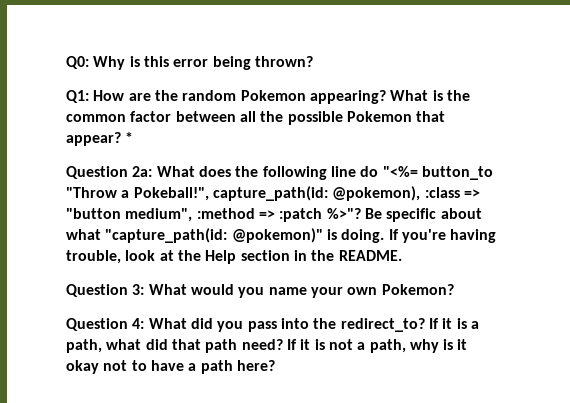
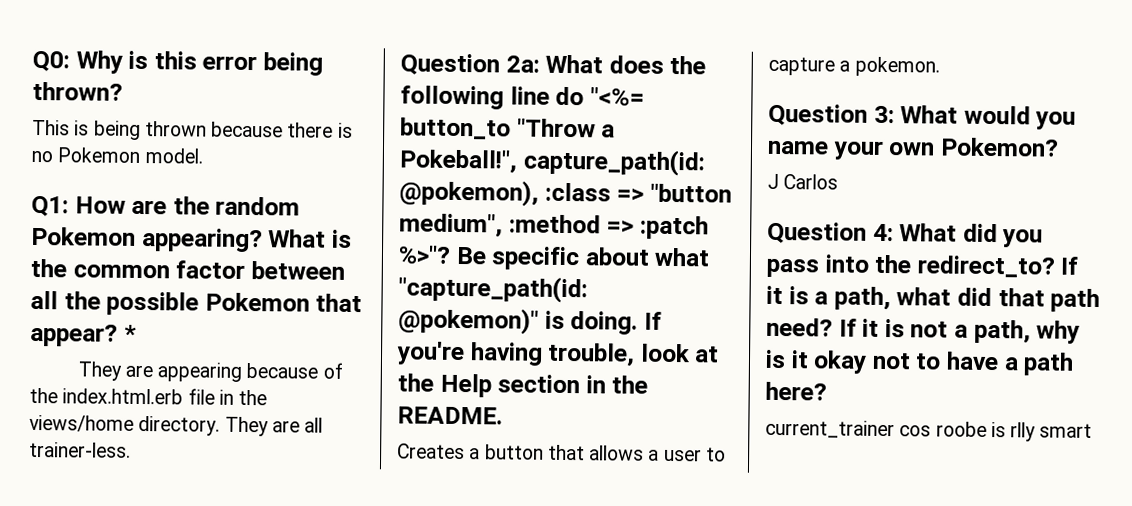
+ This is being thrown because there is no Pokemon model.
+ They are appearing because of the index.html.erb file in the views/home directory. They are all trainer-less.
+ Creates a button that allows a user to capture a pokemon.
+ J Carlos
+ current_trainer cos roobe is rlly smart

